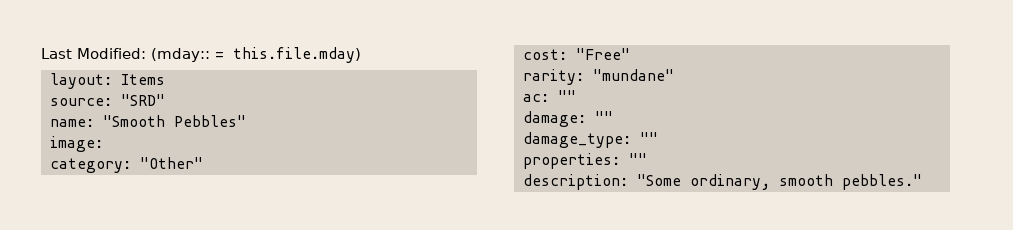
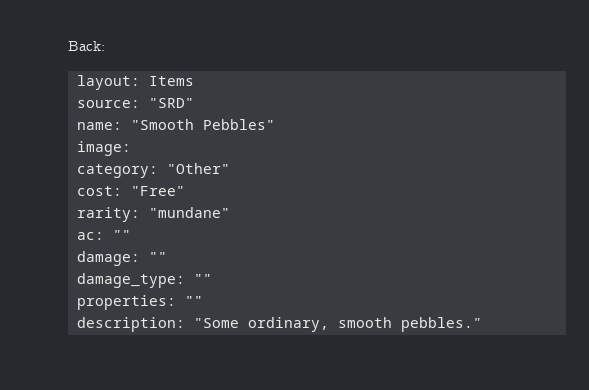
- Last Modified: (mday:: = this.file.mday)
+ Back:

